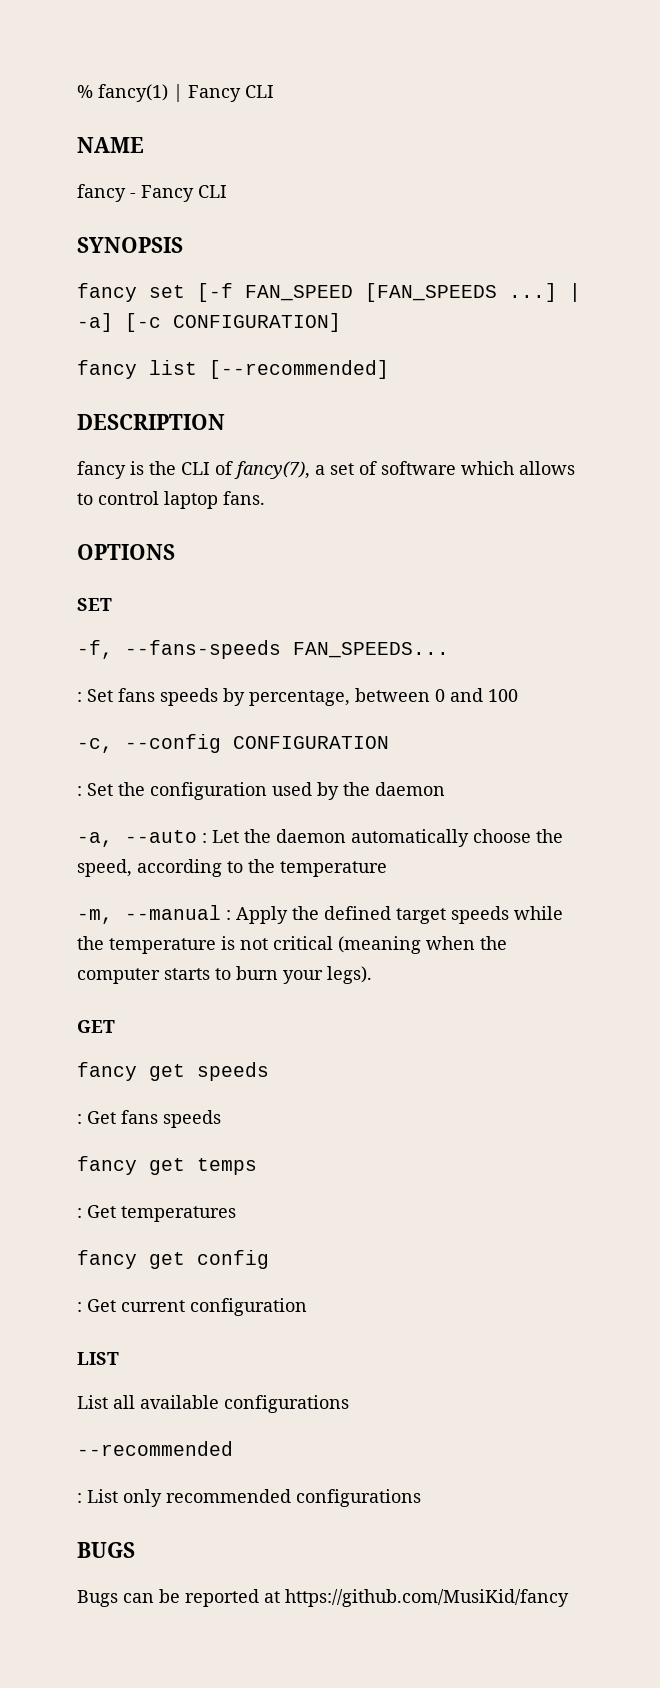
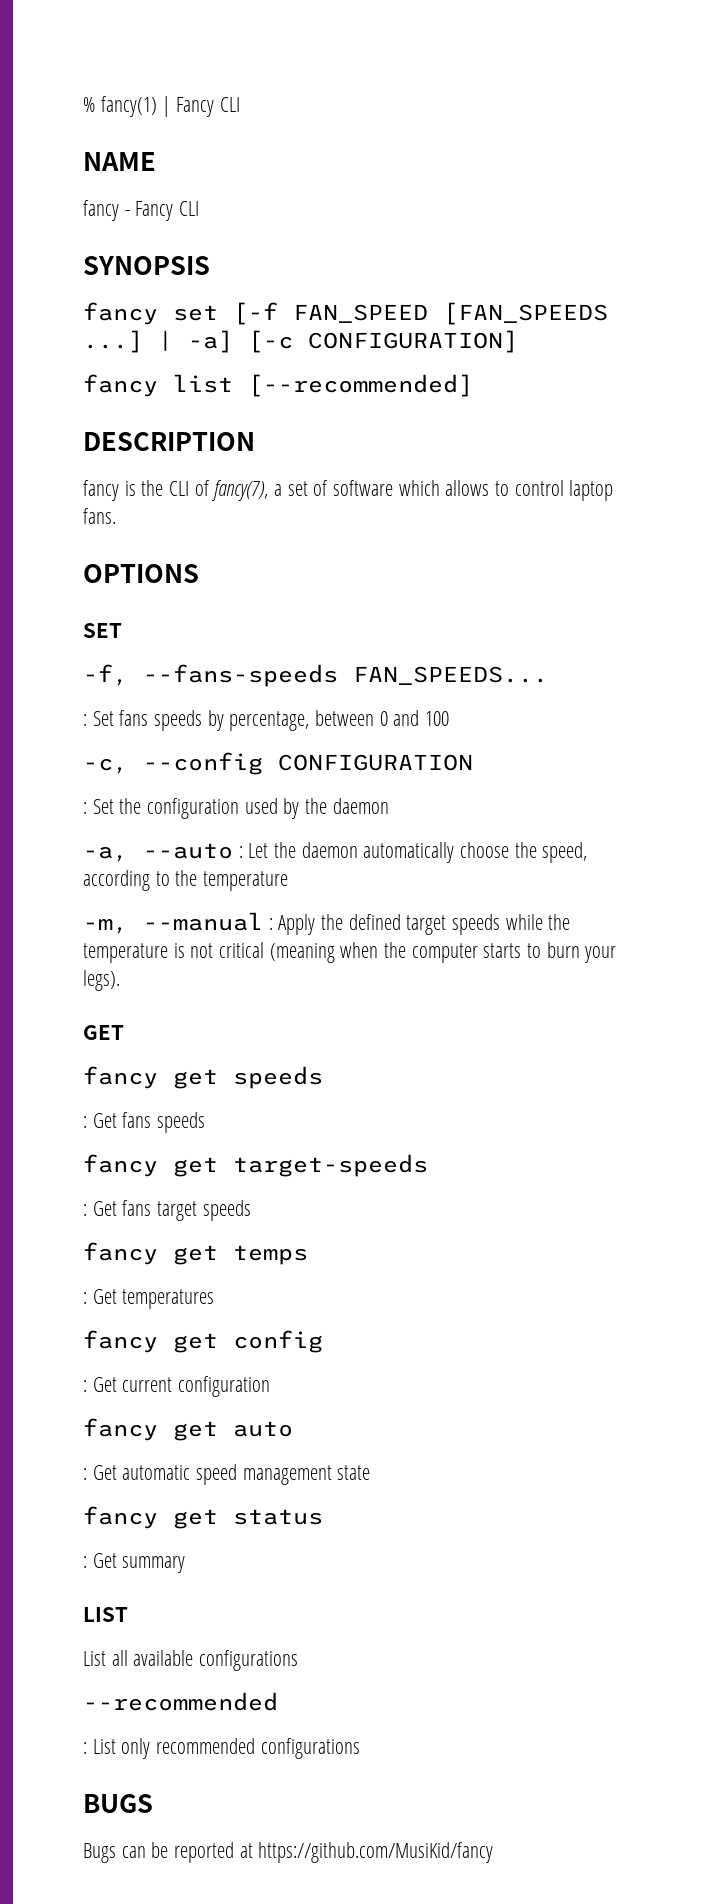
+ fancy get target-speeds
+ : Get fans target speeds
+ fancy get auto
+ : Get automatic speed management state
+ fancy get status
+ : Get summary

